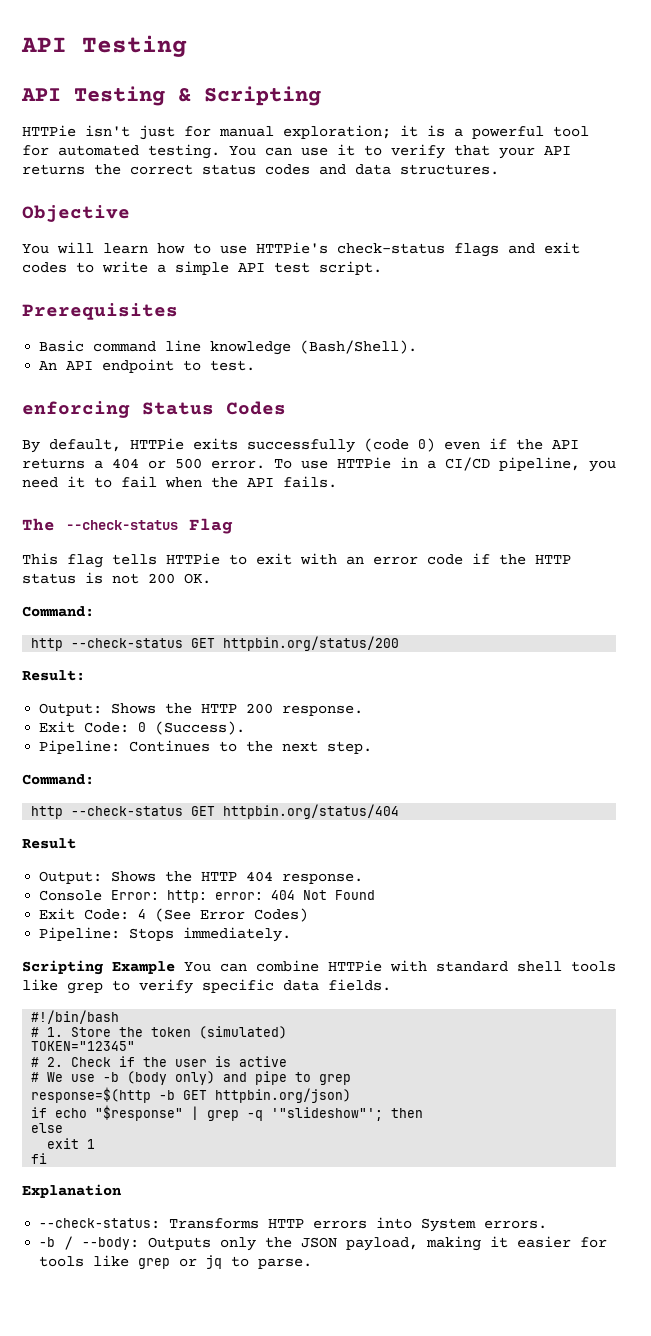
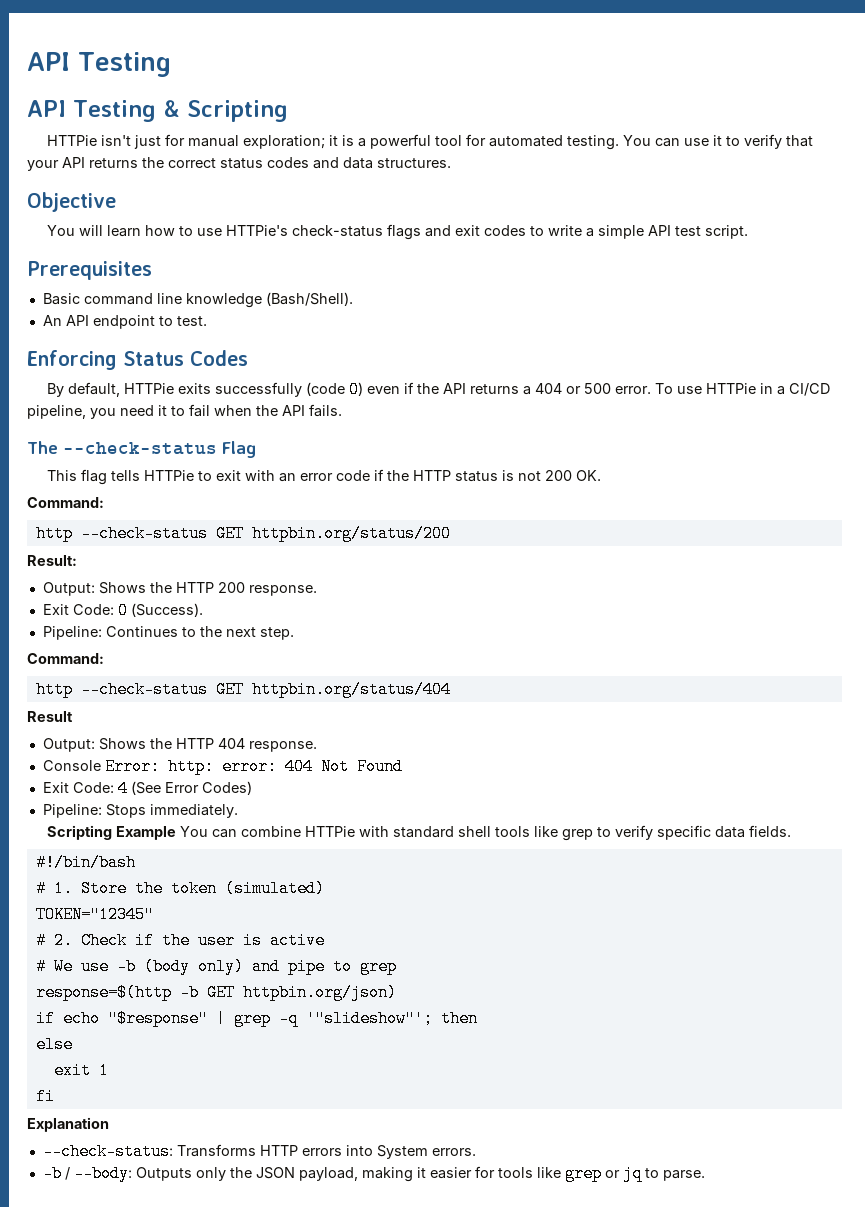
- enforcing Status Codes
+ Enforcing Status Codes

